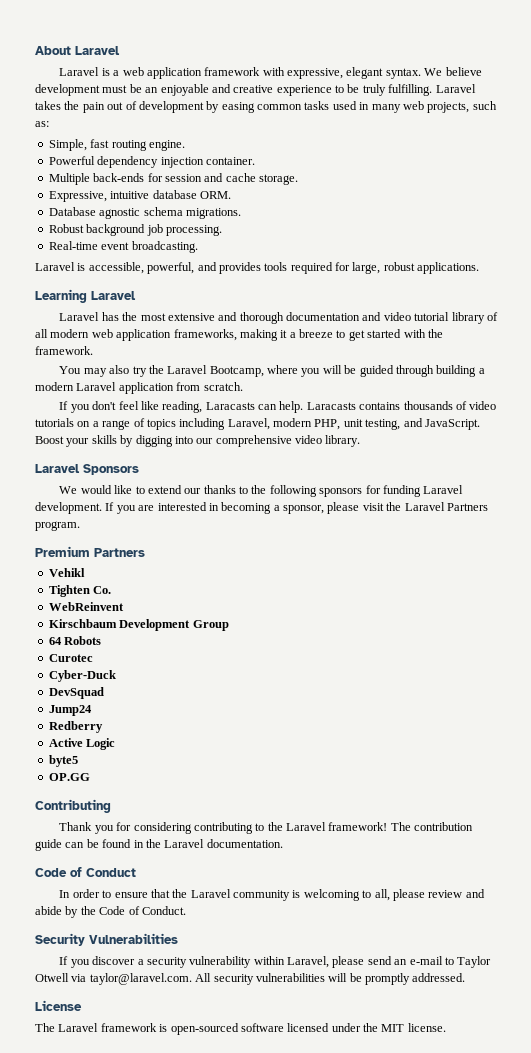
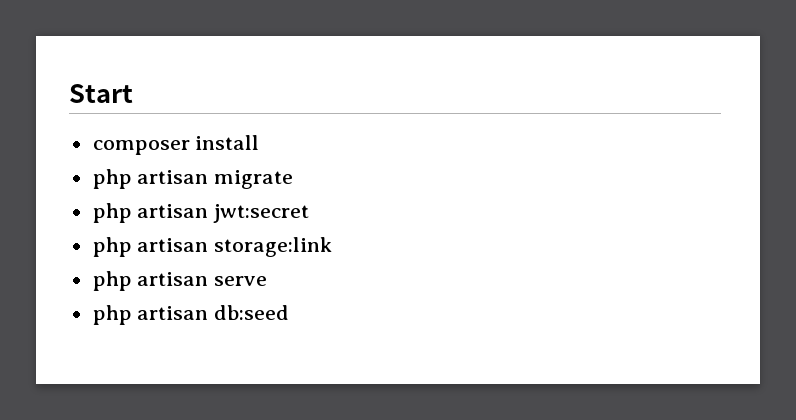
- About Laravel
- Laravel is a web application framework with expressive, elegant syntax. We believe development must be an enjoyable and creative experience to be truly fulfilling. Laravel takes the pain out of development by easing common tasks used in many web projects, such as:
- Simple, fast routing engine.
- Powerful dependency injection container.
- Multiple back-ends for session and cache storage.
- Expressive, intuitive database ORM.
- Database agnostic schema migrations.
- Robust background job processing.
- Real-time event broadcasting.
- Laravel is accessible, powerful, and provides tools required for large, robust applications.
- Learning Laravel
- Laravel has the most extensive and thorough documentation and video tutorial library of all modern web application frameworks, making it a breeze to get started with the framework.
- You may also try the Laravel Bootcamp, where you will be guided through building a modern Laravel application from scratch.
- If you don't feel like reading, Laracasts can help. Laracasts contains thousands of video tutorials on a range of topics including Laravel, modern PHP, unit testing, and JavaScript. Boost your skills by digging into our comprehensive video library.
- Laravel Sponsors
- We would like to extend our thanks to the following sponsors for funding Laravel development. If you are interested in becoming a sponsor, please visit the Laravel Partners program.
- Premium Partners
- Vehikl
- Tighten Co.
- WebReinvent
- Kirschbaum Development Group
- 64 Robots
- Curotec
- Cyber-Duck
- DevSquad
- Jump24
- Redberry
- Active Logic
- byte5
- OP.GG
- Contributing
- Thank you for considering contributing to the Laravel framework! The contribution guide can be found in the Laravel documentation.
- Code of Conduct
- In order to ensure that the Laravel community is welcoming to all, please review and abide by the Code of Conduct.
- Security Vulnerabilities
- If you discover a security vulnerability within Laravel, please send an e-mail to Taylor Otwell via taylor@laravel.com. All security vulnerabilities will be promptly addressed.
- License
- The Laravel framework is open-sourced software licensed under the MIT license.
+ Start
+ composer install
+ php artisan migrate
+ php artisan jwt:secret
+ php artisan storage:link
+ php artisan serve
+ php artisan db:seed

